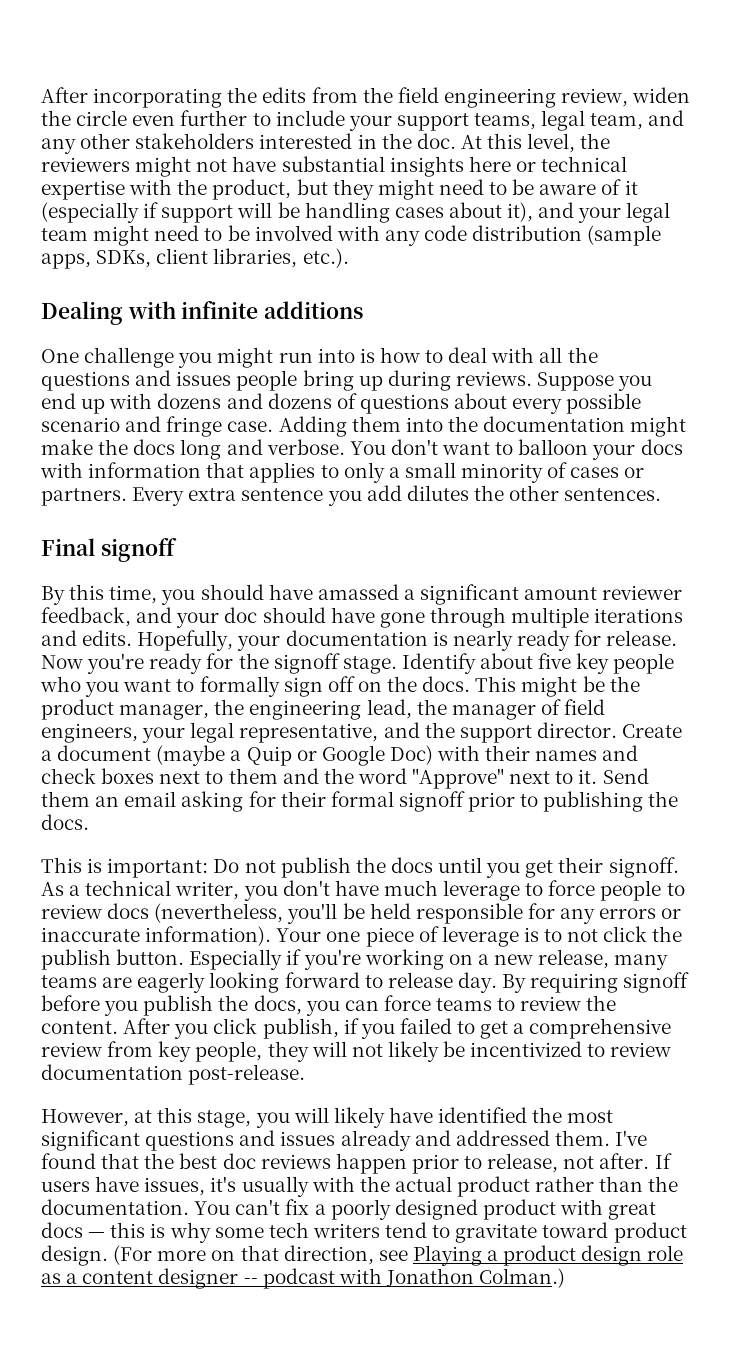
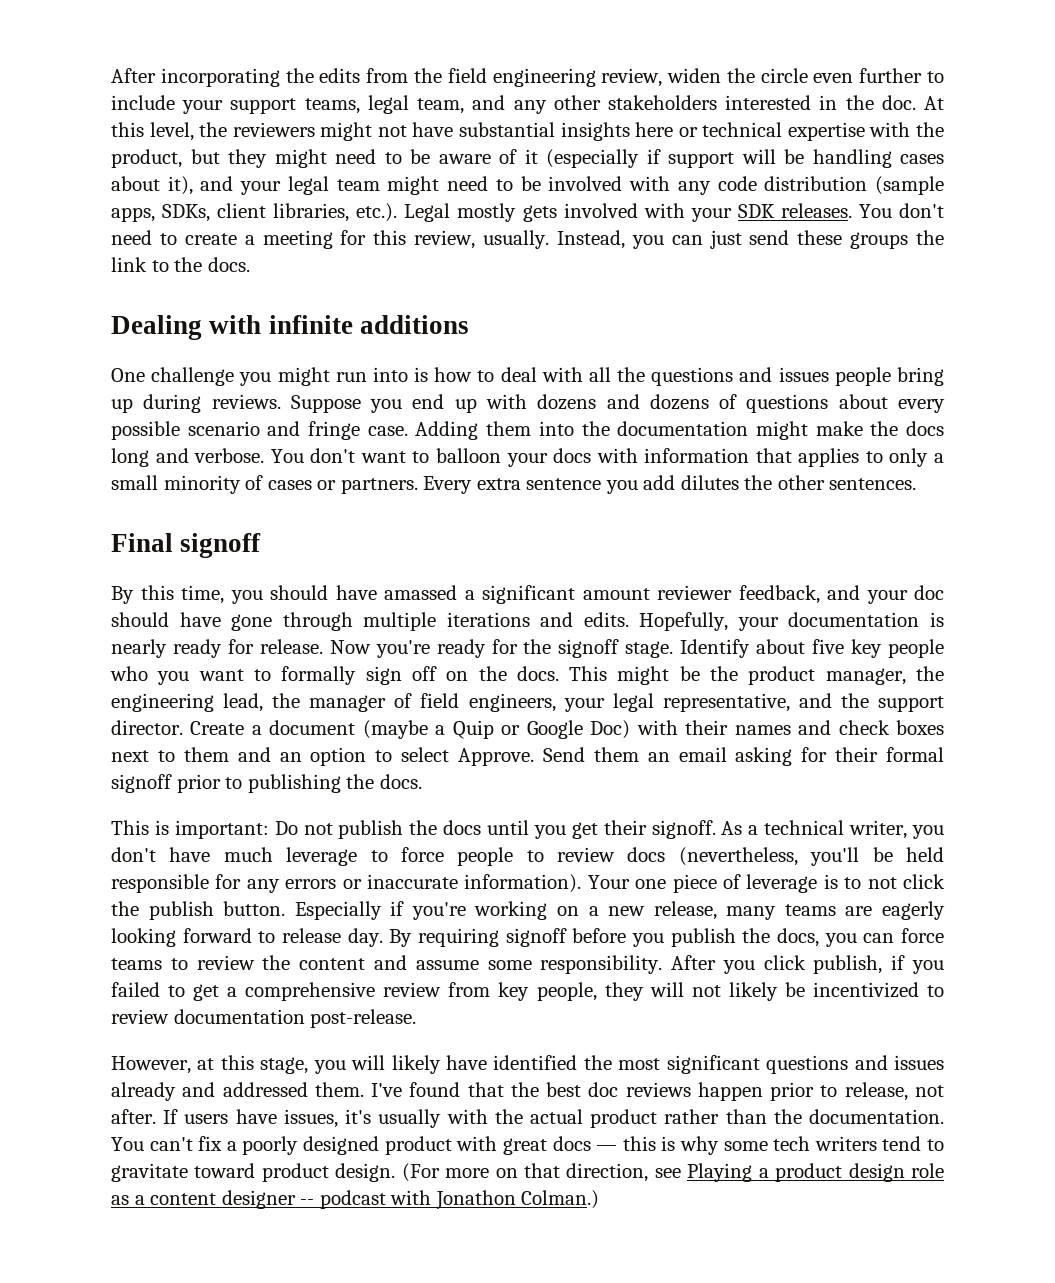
- At this level, the reviewers might not have substantial insights here or technical expertise with the product, but they might need to be aware of it (especially if support will be handling cases about it), and your legal team might need to be involved with any code distribution (sample apps, SDKs, client libraries, etc.).
+ At this level, the reviewers might not have substantial insights here or technical expertise with the product, but they might need to be aware of it (especially if support will be handling cases about it), and your legal team might need to be involved with any code distribution (sample apps, SDKs, client libraries, etc.). Legal mostly gets involved with your SDK releases. You don't need to create a meeting for this review, usually. Instead, you can just send these groups the link to the docs.
- Create a document (maybe a Quip or Google Doc) with their names and check boxes next to them and the word "Approve" next to it.
+ Create a document (maybe a Quip or Google Doc) with their names and check boxes next to them and an option to select Approve.
- By requiring signoff before you publish the docs, you can force teams to review the content.
+ By requiring signoff before you publish the docs, you can force teams to review the content and assume some responsibility.

